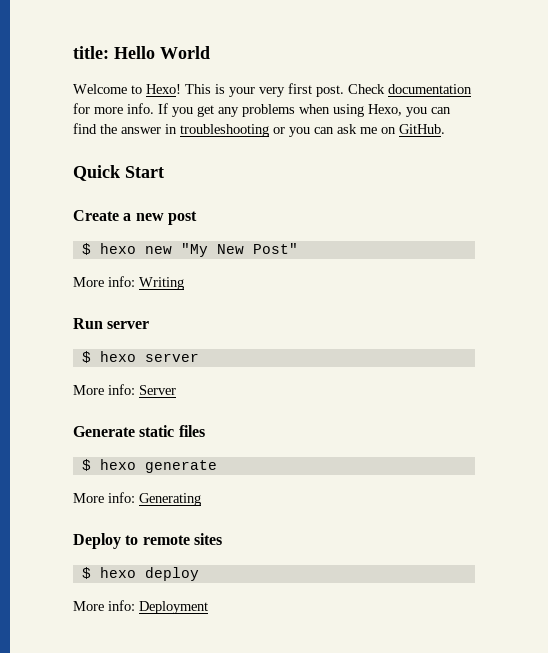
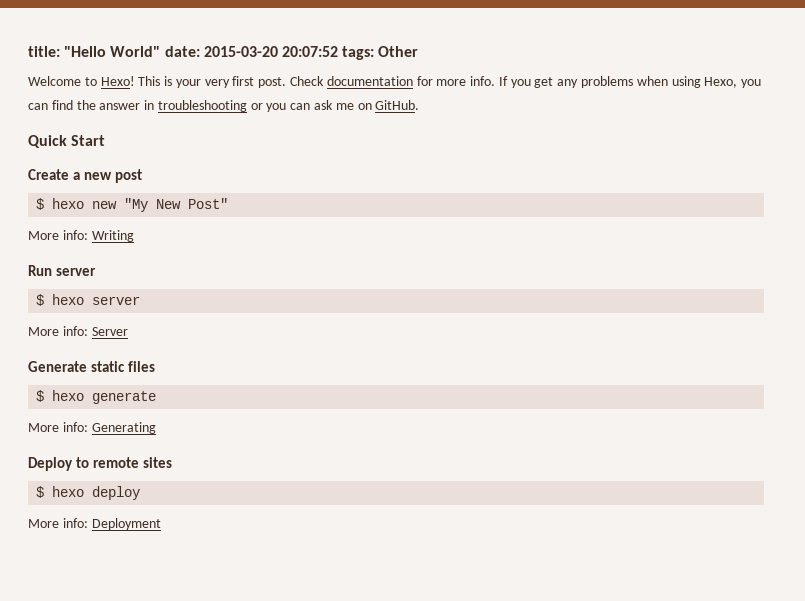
- title: Hello World
+ title: "Hello World" date: 2015-03-20 20:07:52 tags: Other

